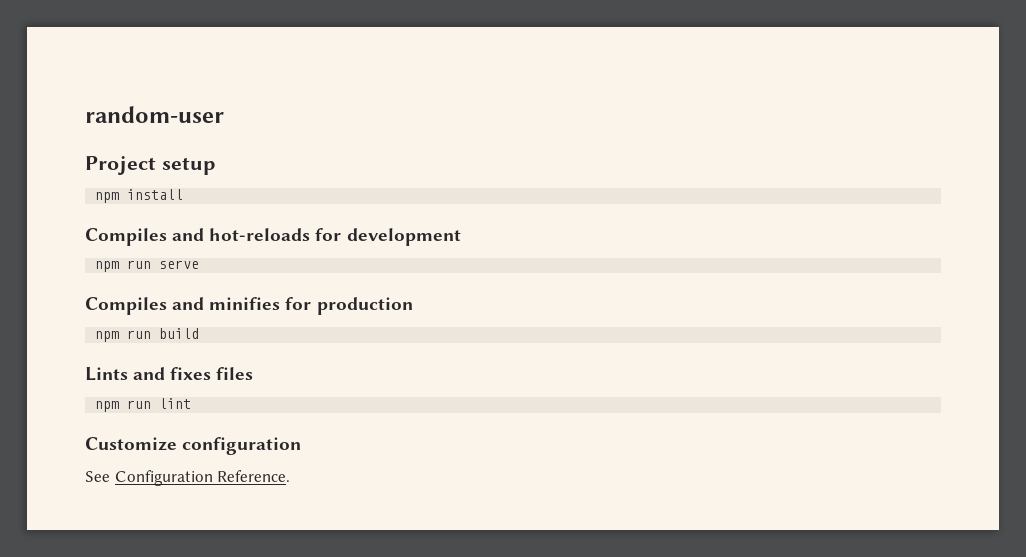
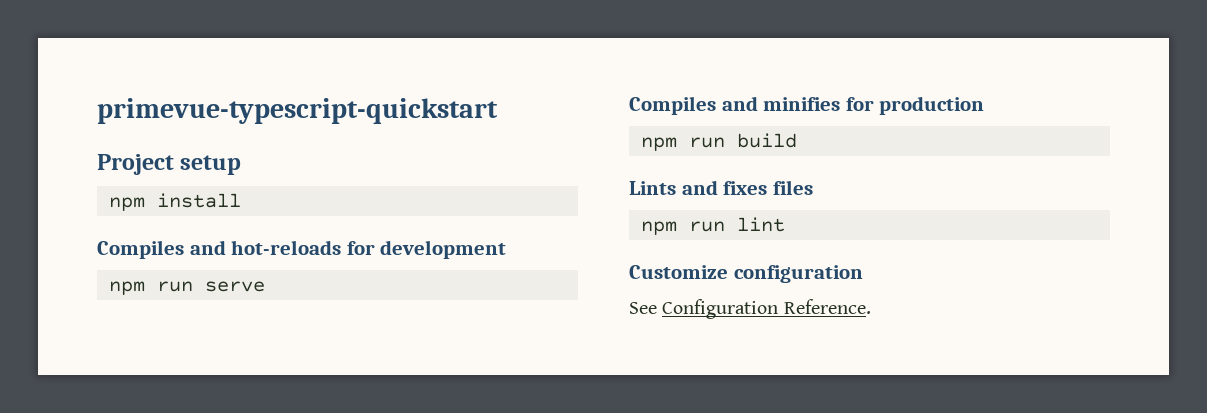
- random-user
+ primevue-typescript-quickstart

